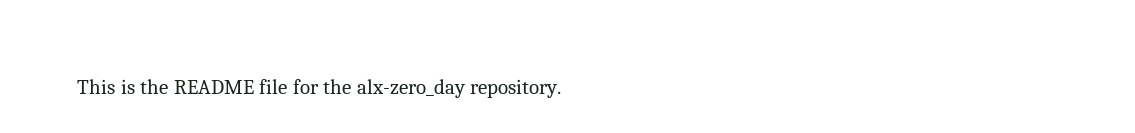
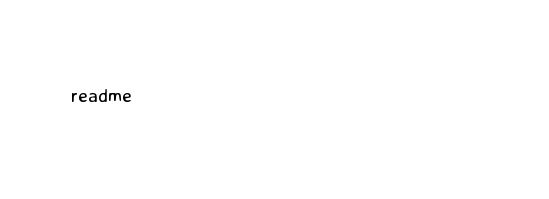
- This is the README file for the alx-zero_day repository.
+ readme

